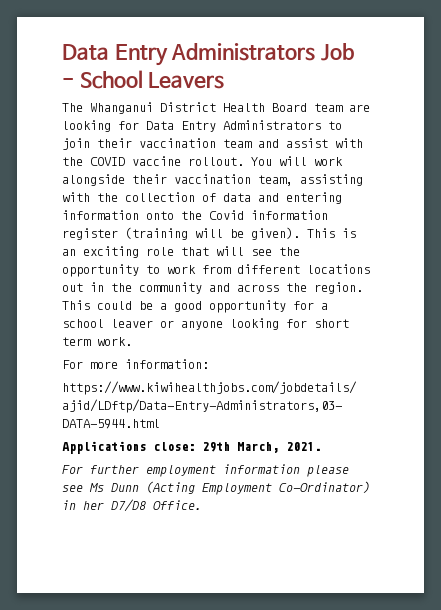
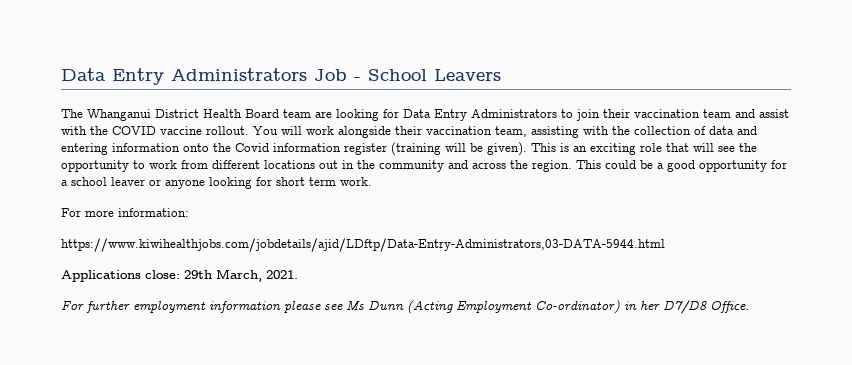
- For further employment information please see Ms Dunn (Acting Employment Co-Ordinator) in her D7/D8 Office.
+ For further employment information please see Ms Dunn (Acting Employment Co-ordinator) in her D7/D8 Office.

